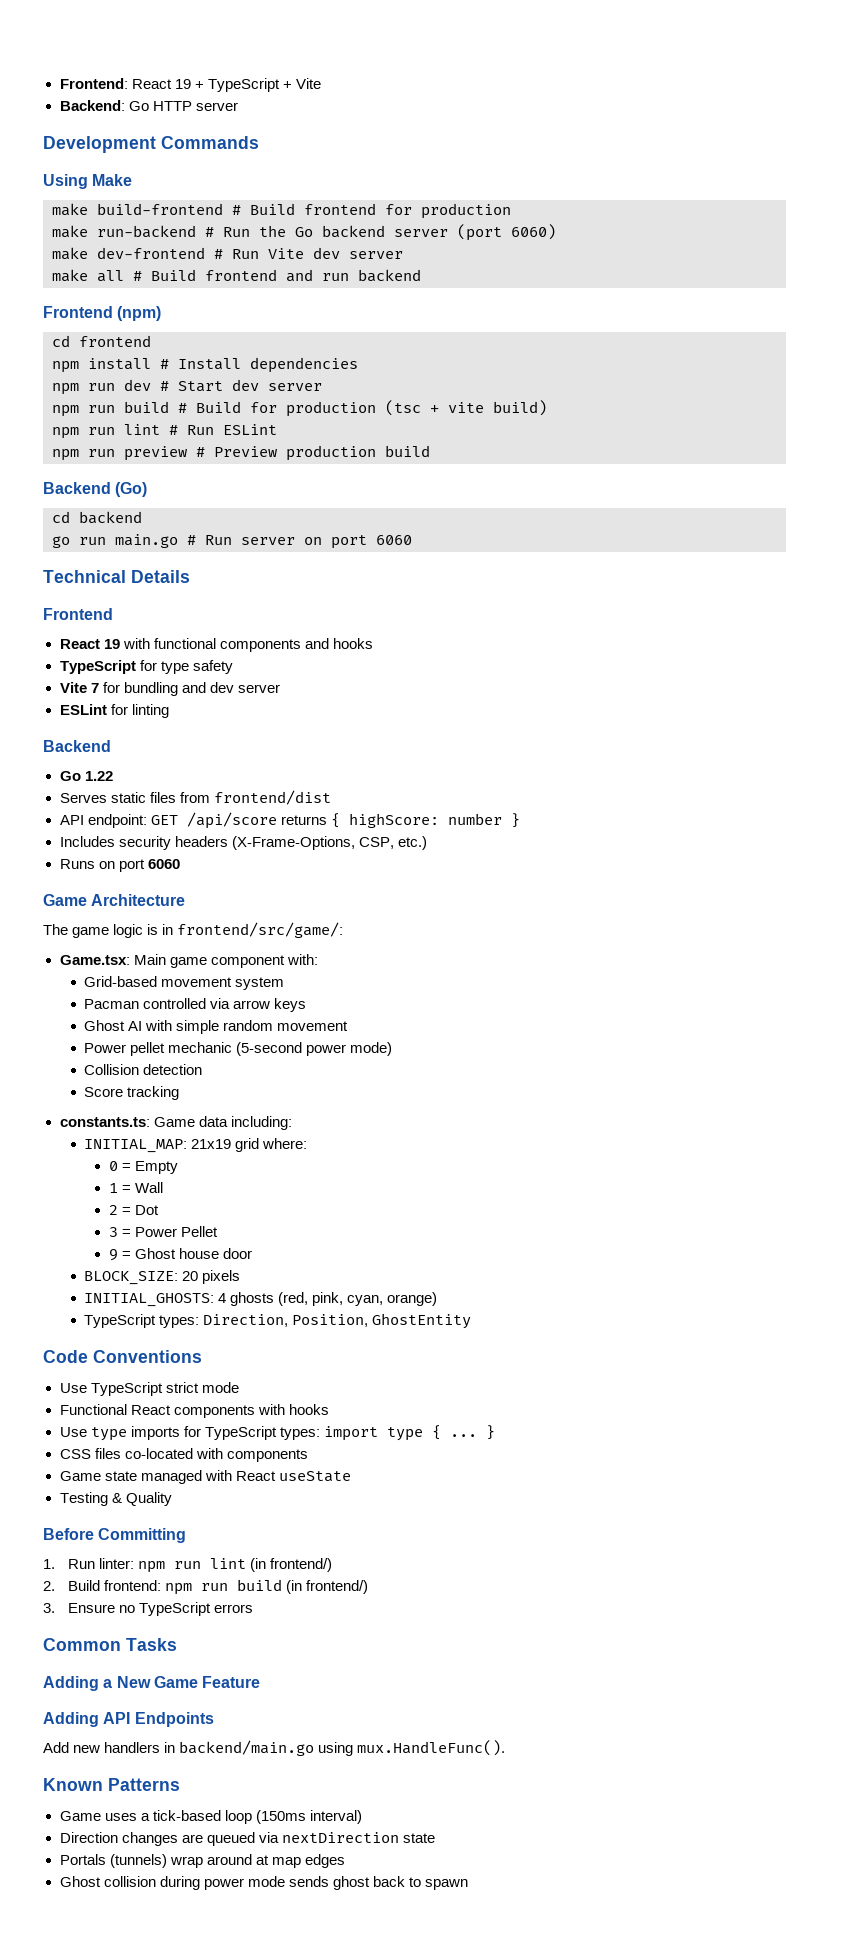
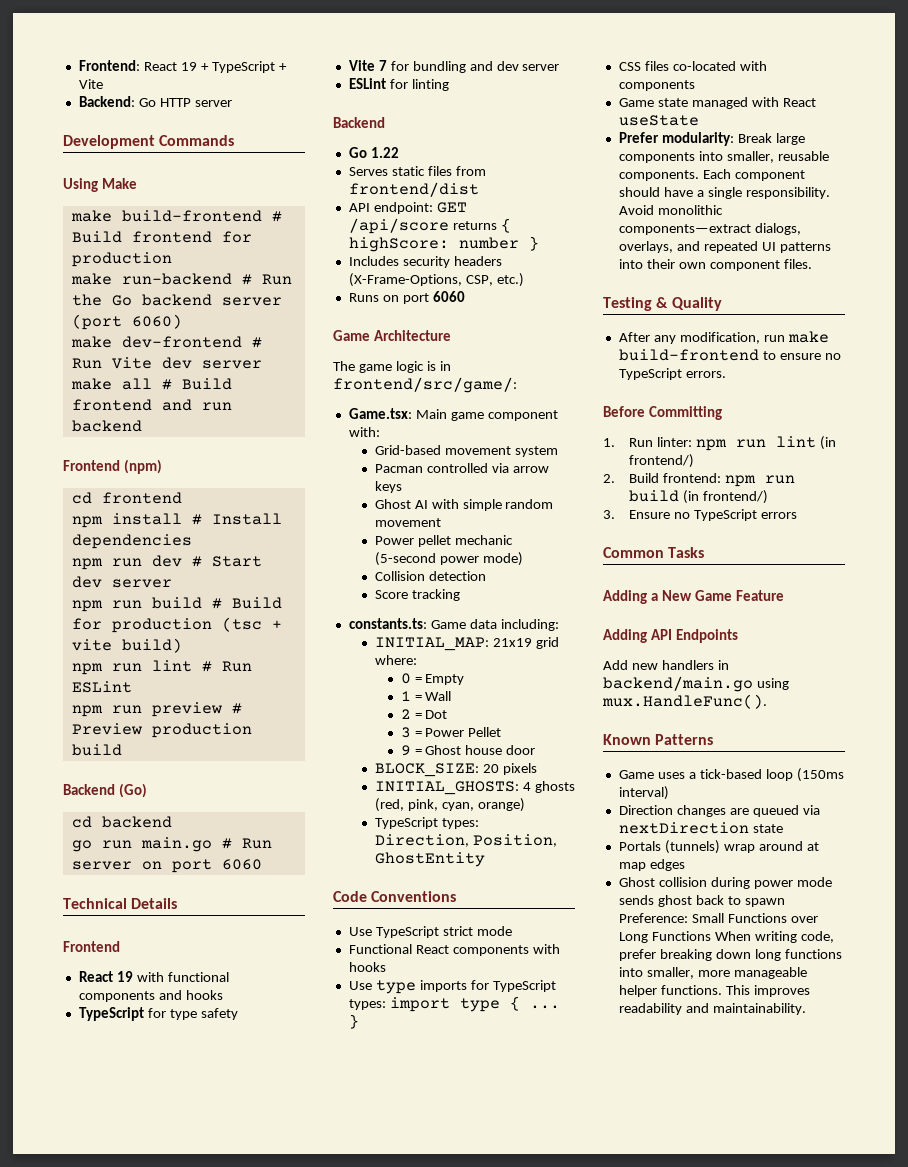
+ Prefer modularity: Break large components into smaller, reusable components. Each component should have a single responsibility. Avoid monolithic components—extract dialogs, overlays, and repeated UI patterns into their own component files.
  Testing & Quality
+ After any modification, run make build-frontend to ensure no TypeScript errors.
- Ghost collision during power mode sends ghost back to spawn
+ Ghost collision during power mode sends ghost back to spawn Preference: Small Functions over Long Functions When writing code, prefer breaking down long functions into smaller, more manageable helper functions. This improves readability and maintainability.

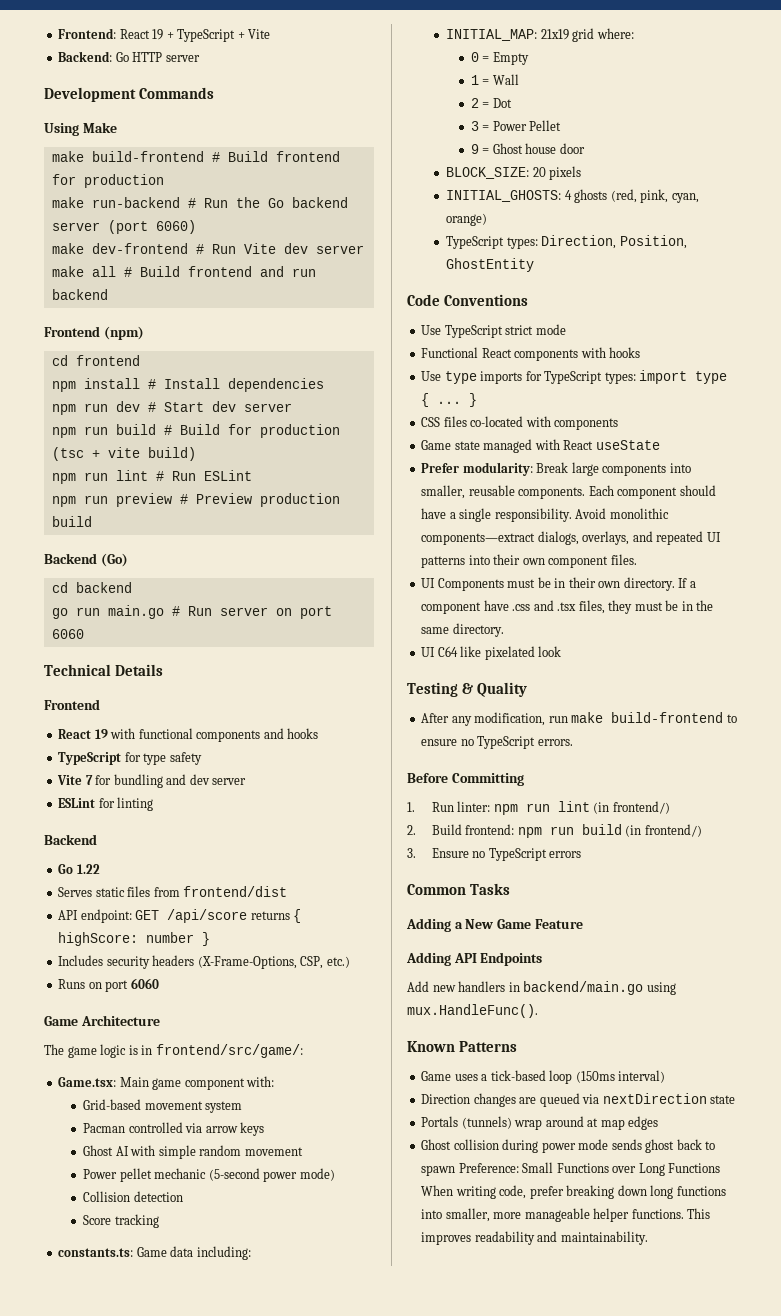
+ UI Components must be in their own directory. If a component have .css and .tsx files, they must be in the same directory.
+ UI C64 like pixelated look

